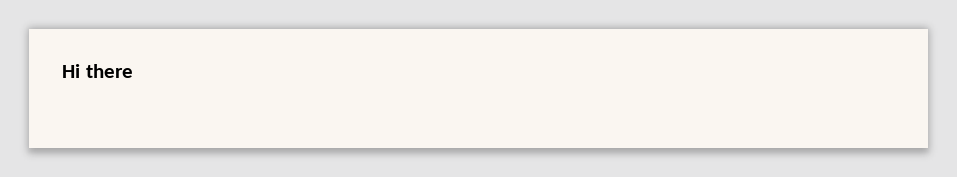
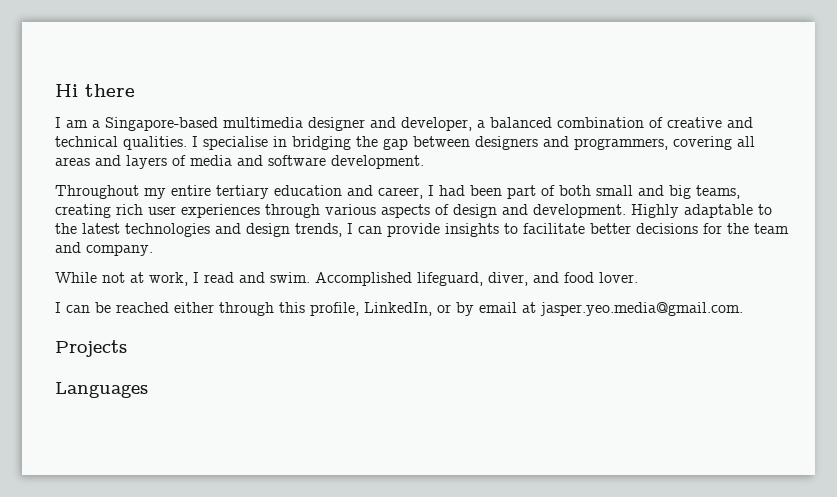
+ I am a Singapore-based multimedia designer and developer, a balanced combination of creative and technical qualities. I specialise in bridging the gap between designers and programmers, covering all areas and layers of media and software development.
+ Throughout my entire tertiary education and career, I had been part of both small and big teams, creating rich user experiences through various aspects of design and development. Highly adaptable to the latest technologies and design trends, I can provide insights to facilitate better decisions for the team and company.
+ While not at work, I read and swim. Accomplished lifeguard, diver, and food lover.
+ I can be reached either through this profile, LinkedIn, or by email at jasper.yeo.media@gmail.com.
+ Projects
+ Languages

